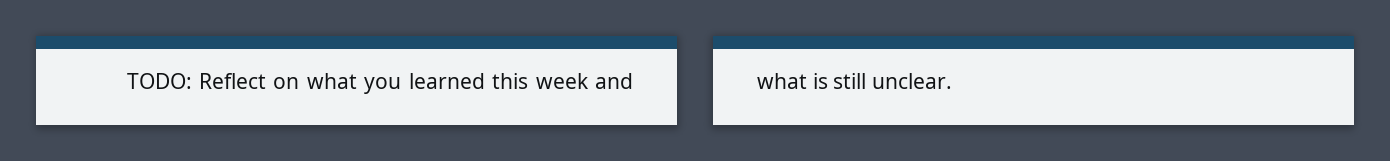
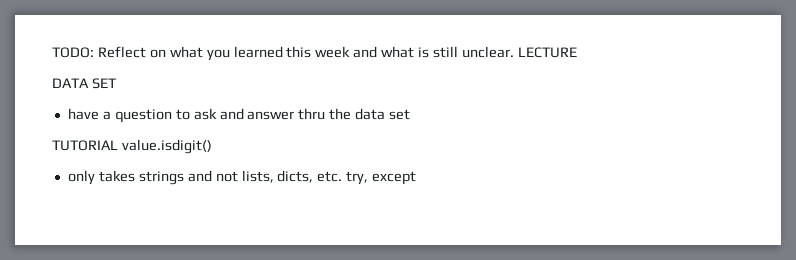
+ LECTURE
+ DATA SET
+ have a question to ask and answer thru the data set
+ TUTORIAL value.isdigit()
+ only takes strings and not lists, dicts, etc. try, except

